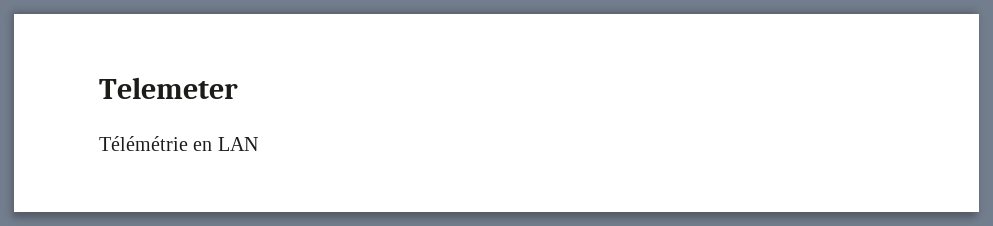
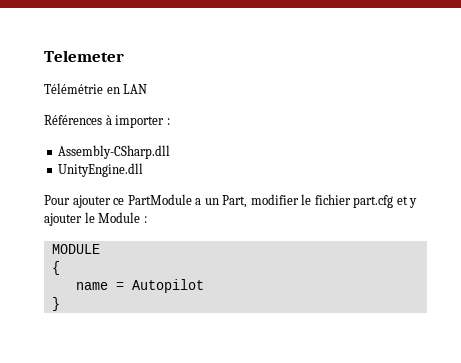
+ Références à importer :
+ Assembly-CSharp.dll
+ UnityEngine.dll
+ Pour ajouter ce PartModule a un Part, modifier le fichier part.cfg et y ajouter le Module :
+ MODULE
+ {
+ name = Autopilot
+ }

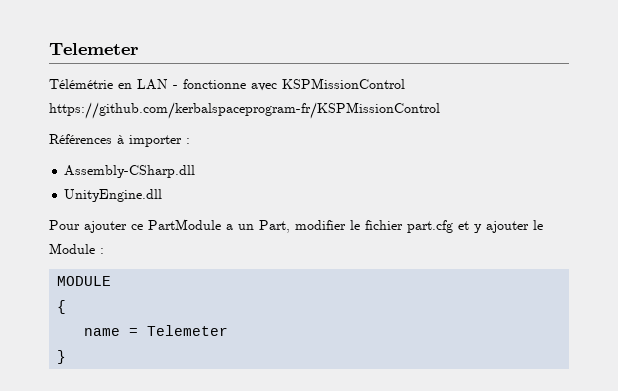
- Télémétrie en LAN
+ Télémétrie en LAN - fonctionne avec KSPMissionControl https://github.com/kerbalspaceprogram-fr/KSPMissionControl
- name = Autopilot
+ name = Telemeter

